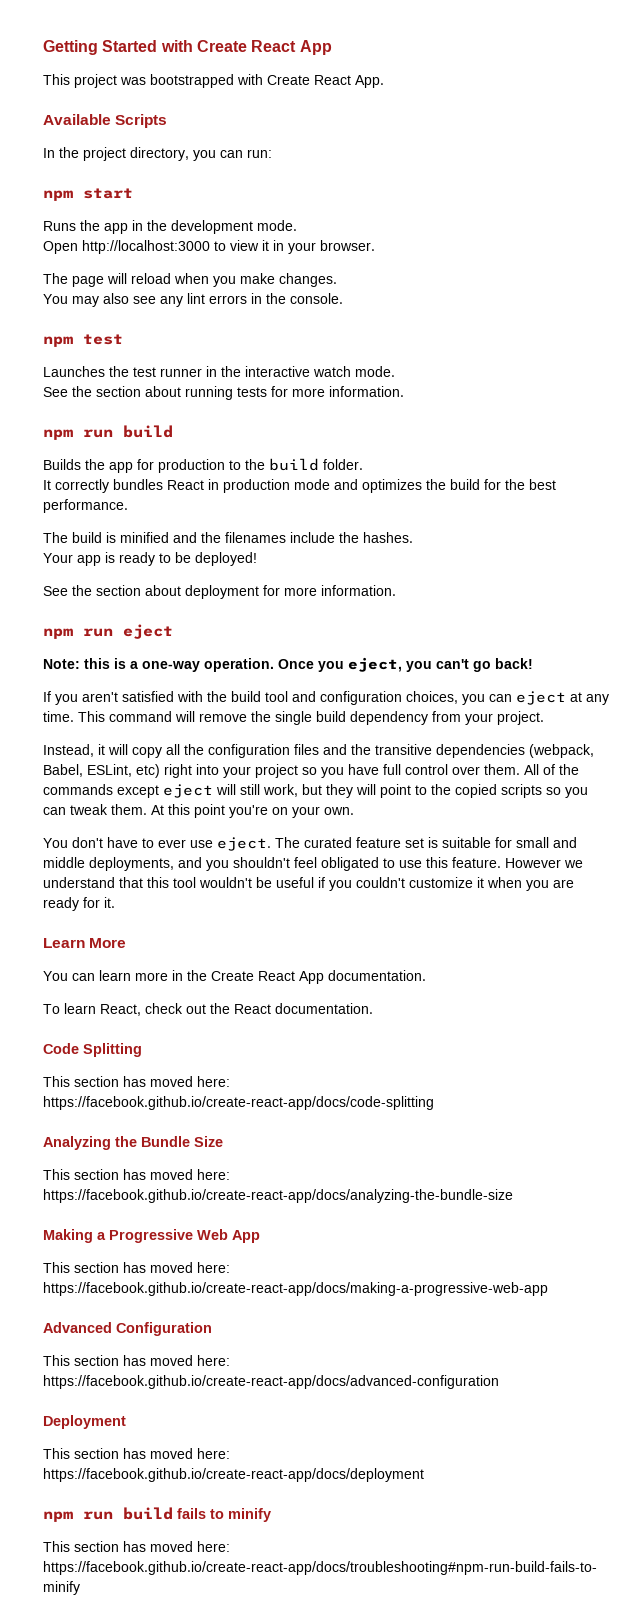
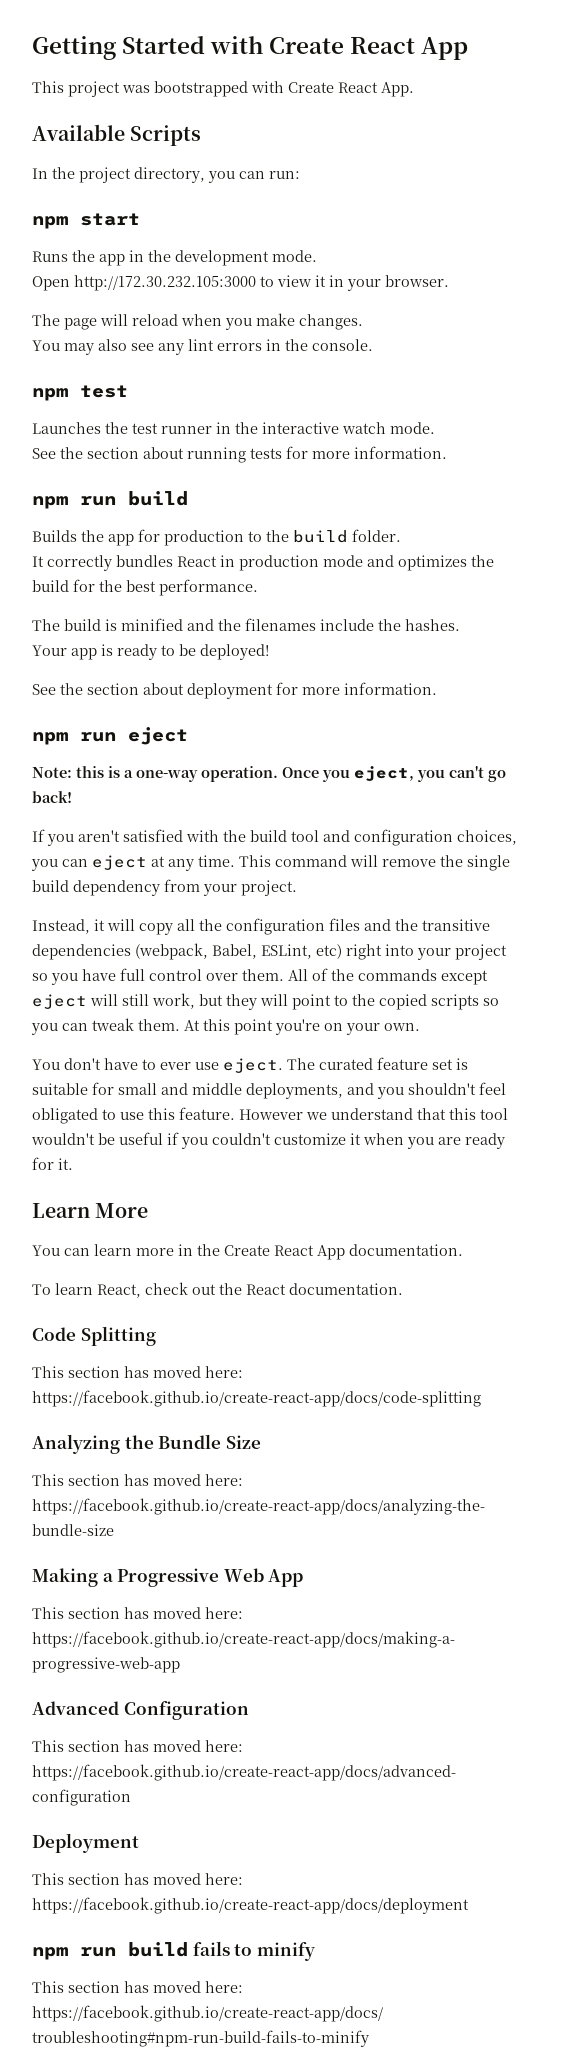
- Open http://localhost:3000 to view it in your browser.
+ Open http://172.30.232.105:3000 to view it in your browser.

